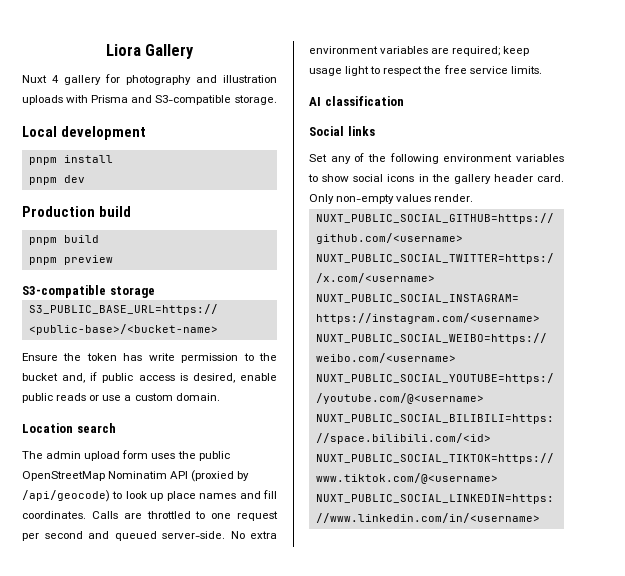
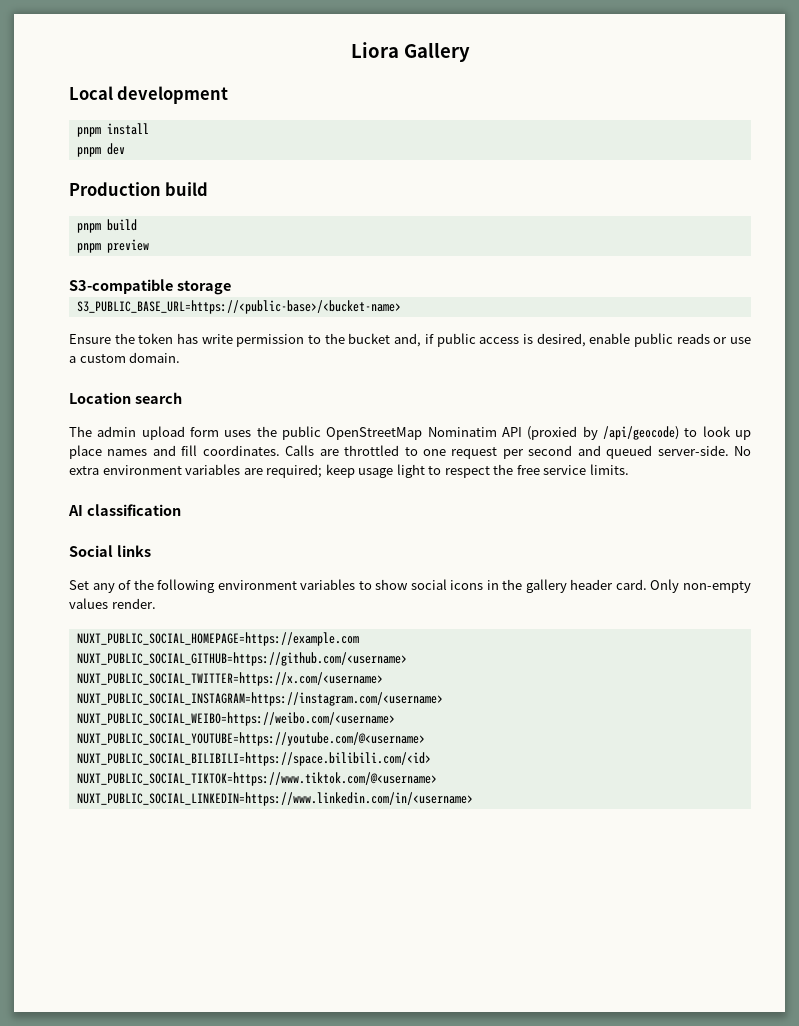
- Nuxt 4 gallery for photography and illustration uploads with Prisma and S3-compatible storage.
+ NUXT_PUBLIC_SOCIAL_HOMEPAGE=https://example.com

